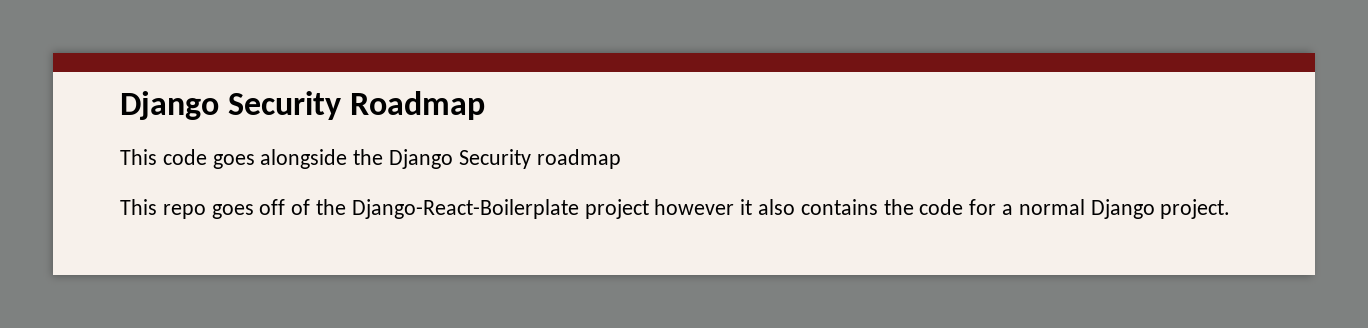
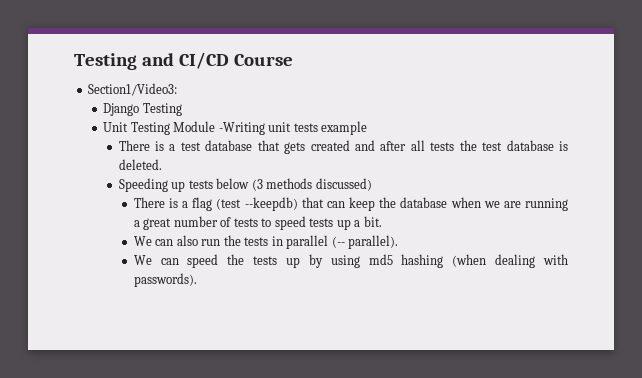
- Django Security Roadmap
- This code goes alongside the Django Security roadmap
- This repo goes off of the Django-React-Boilerplate project however it also contains the code for a normal Django project.
+ Testing and CI/CD Course
+ Section1/Video3:
+ Django Testing
+ Unit Testing Module -Writing unit tests example
+ There is a test database that gets created and after all tests the test database is deleted.
+ Speeding up tests below (3 methods discussed)
+ There is a flag (test --keepdb) that can keep the database when we are running a great number of tests to speed tests up a bit.
+ We can also run the tests in parallel (-- parallel).
+ We can speed the tests up by using md5 hashing (when dealing with passwords).

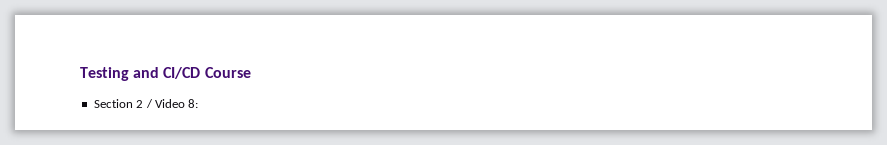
- Section1/Video3:
- Django Testing
- Unit Testing Module -Writing unit tests example
- There is a test database that gets created and after all tests the test database is deleted.
- Speeding up tests below (3 methods discussed)
- There is a flag (test --keepdb) that can keep the database when we are running a great number of tests to speed tests up a bit.
- We can also run the tests in parallel (-- parallel).
- We can speed the tests up by using md5 hashing (when dealing with passwords).
+ Section 2 / Video 8:

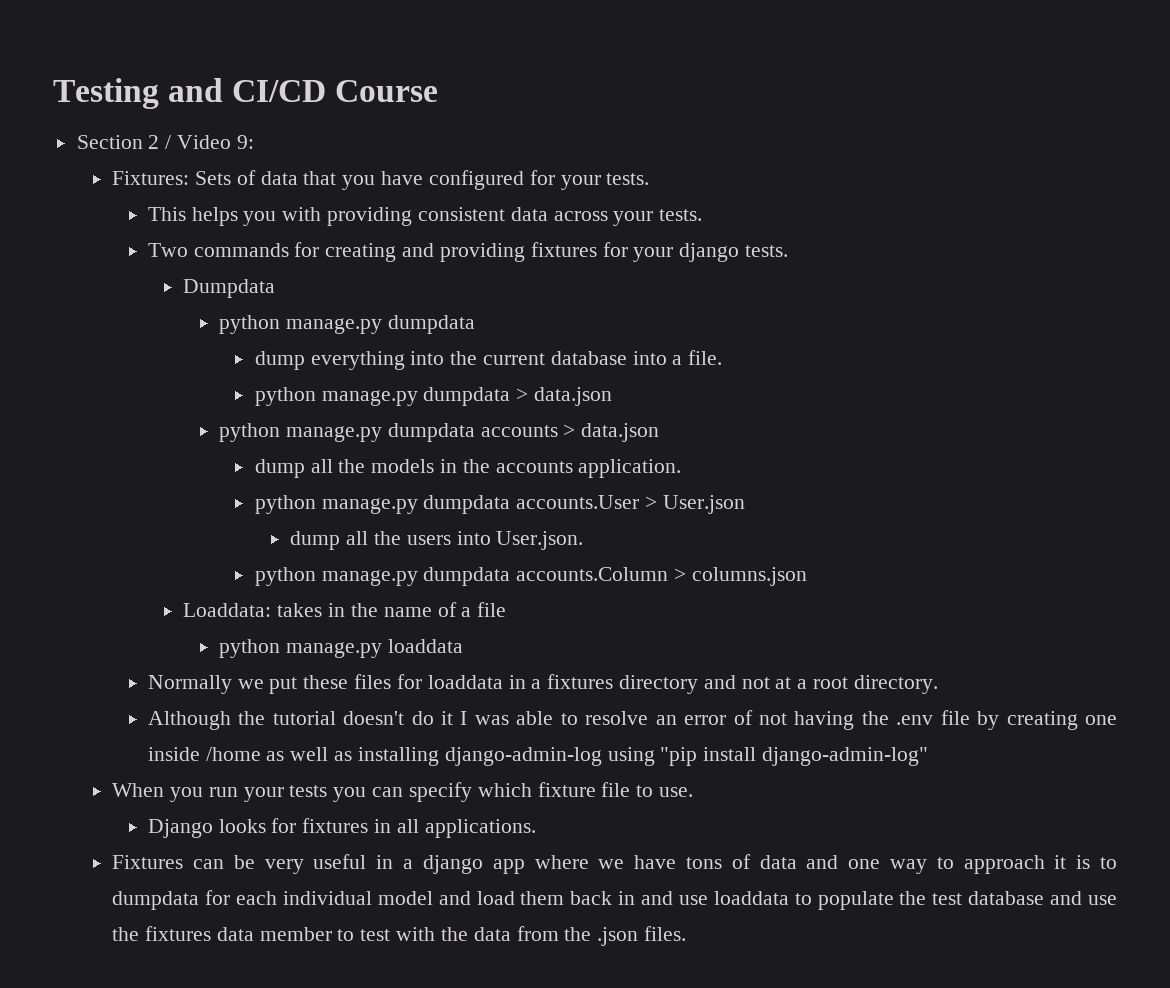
- Section 2 / Video 8:
+ Section 2 / Video 9:
+ Fixtures: Sets of data that you have configured for your tests.
+ This helps you with providing consistent data across your tests.
+ Two commands for creating and providing fixtures for your django tests.
+ Dumpdata
+ python manage.py dumpdata
+ dump everything into the current database into a file.
+ python manage.py dumpdata > data.json
+ python manage.py dumpdata accounts > data.json
+ dump all the models in the accounts application.
+ python manage.py dumpdata accounts.User > User.json
+ dump all the users into User.json.
+ python manage.py dumpdata accounts.Column > columns.json
+ Loaddata: takes in the name of a file
+ python manage.py loaddata
+ Normally we put these files for loaddata in a fixtures directory and not at a root directory.
+ Although the tutorial doesn't do it I was able to resolve an error of not having the .env file by creating one inside /home as well as installing django-admin-log using "pip install django-admin-log"
+ When you run your tests you can specify which fixture file to use.
+ Django looks for fixtures in all applications.
+ Fixtures can be very useful in a django app where we have tons of data and one way to approach it is to dumpdata for each individual model and load them back in and use loaddata to populate the test database and use the fixtures data member to test with the data from the .json files.

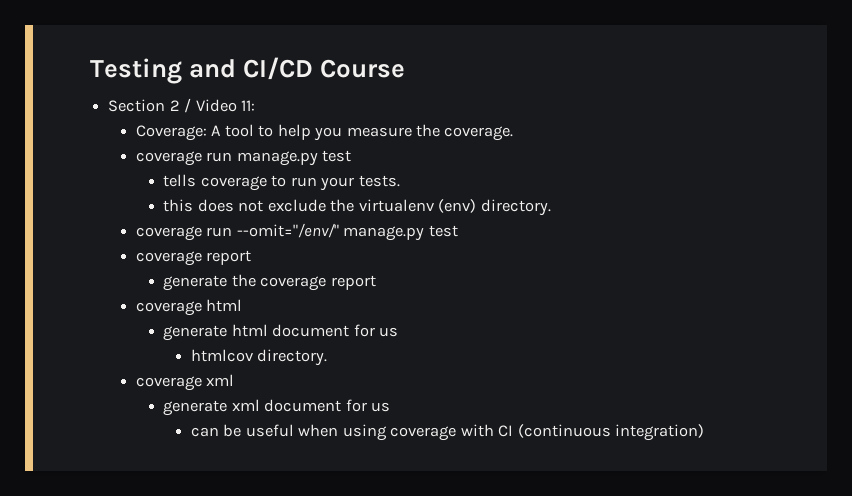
- Section 2 / Video 9:
- Fixtures: Sets of data that you have configured for your tests.
- This helps you with providing consistent data across your tests.
- Two commands for creating and providing fixtures for your django tests.
- Dumpdata
- python manage.py dumpdata
- dump everything into the current database into a file.
- python manage.py dumpdata > data.json
- python manage.py dumpdata accounts > data.json
- dump all the models in the accounts application.
- python manage.py dumpdata accounts.User > User.json
- dump all the users into User.json.
- python manage.py dumpdata accounts.Column > columns.json
- Loaddata: takes in the name of a file
- python manage.py loaddata
- Normally we put these files for loaddata in a fixtures directory and not at a root directory.
- Although the tutorial doesn't do it I was able to resolve an error of not having the .env file by creating one inside /home as well as installing django-admin-log using "pip install django-admin-log"
- When you run your tests you can specify which fixture file to use.
- Django looks for fixtures in all applications.
- Fixtures can be very useful in a django app where we have tons of data and one way to approach it is to dumpdata for each individual model and load them back in and use loaddata to populate the test database and use the fixtures data member to test with the data from the .json files.
+ Section 2 / Video 11:
+ Coverage: A tool to help you measure the coverage.
+ coverage run manage.py test
+ tells coverage to run your tests.
+ this does not exclude the virtualenv (env) directory.
+ coverage run --omit="/env/" manage.py test
+ coverage report
+ generate the coverage report
+ coverage html
+ generate html document for us
+ htmlcov directory.
+ coverage xml
+ generate xml document for us
+ can be useful when using coverage with CI (continuous integration)

